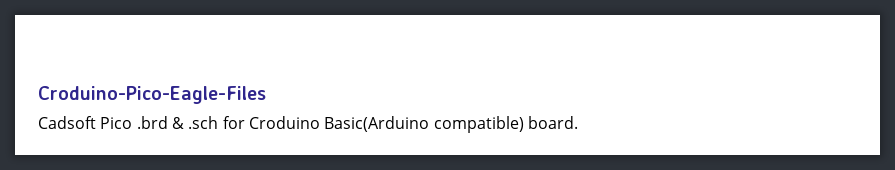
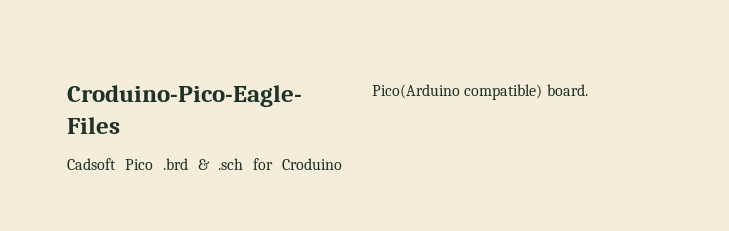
- Cadsoft Pico .brd & .sch for Croduino Basic(Arduino compatible) board.
+ Cadsoft Pico .brd & .sch for Croduino Pico(Arduino compatible) board.

